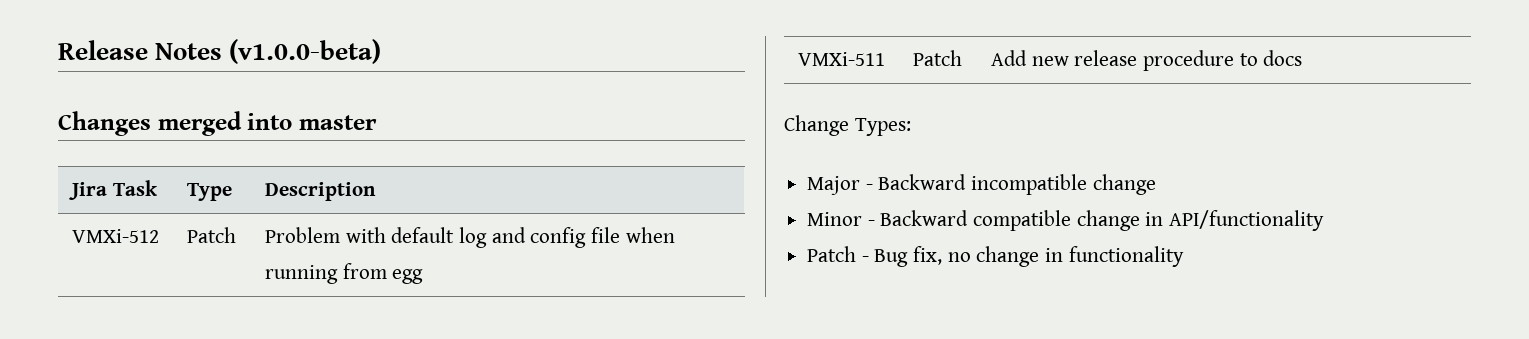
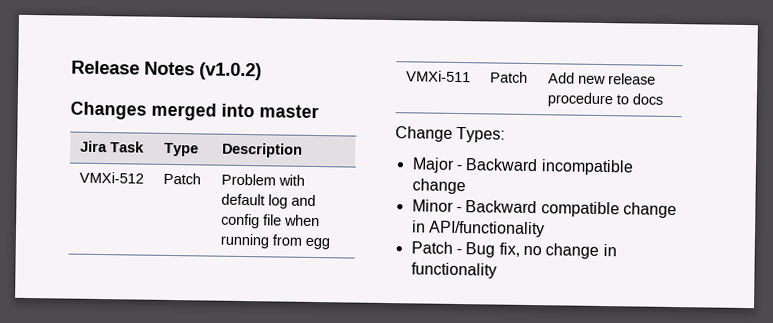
- Release Notes (v1.0.0-beta)
+ Release Notes (v1.0.2)

